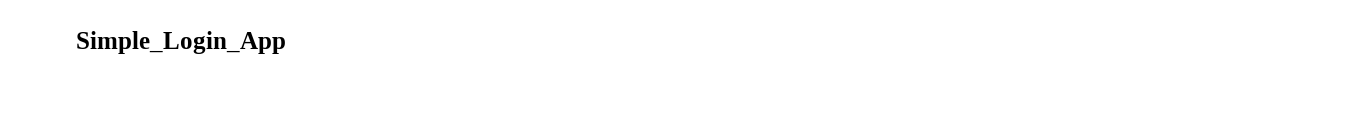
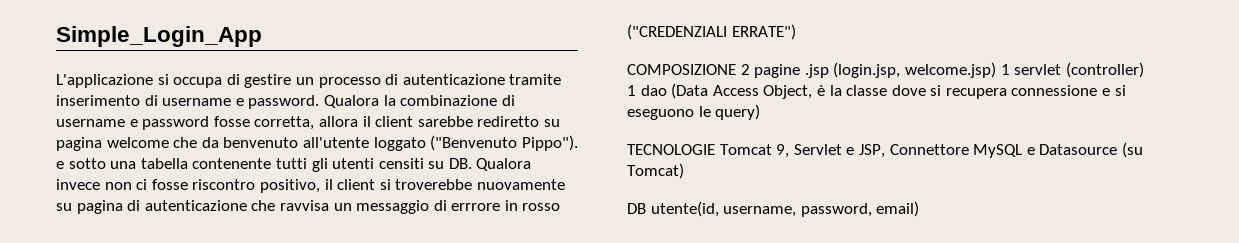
+ L'applicazione si occupa di gestire un processo di autenticazione tramite inserimento di username e password. Qualora la combinazione di username e password fosse corretta, allora il client sarebbe rediretto su pagina welcome che da benvenuto all'utente loggato ("Benvenuto Pippo"). e sotto una tabella contenente tutti gli utenti censiti su DB. Qualora invece non ci fosse riscontro positivo, il client si troverebbe nuovamente su pagina di autenticazione che ravvisa un messaggio di errrore in rosso ("CREDENZIALI ERRATE")
+ COMPOSIZIONE 2 pagine .jsp (login.jsp, welcome.jsp) 1 servlet (controller) 1 dao (Data Access Object, è la classe dove si recupera connessione e si eseguono le query)
+ TECNOLOGIE Tomcat 9, Servlet e JSP, Connettore MySQL e Datasource (su Tomcat)
+ DB utente(id, username, password, email)

